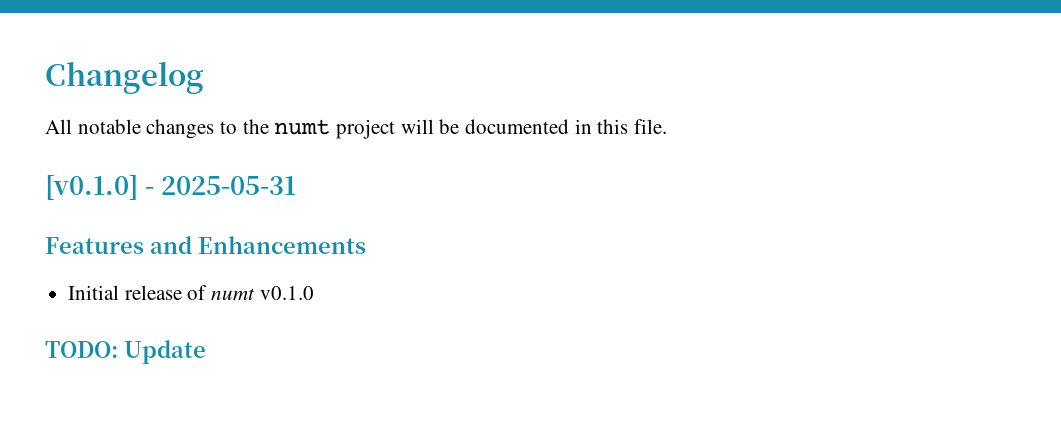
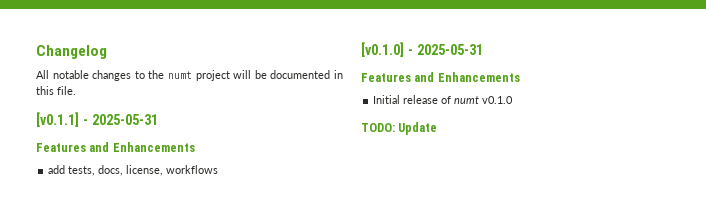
+ [v0.1.1] - 2025-05-31
+ Features and Enhancements
+ add tests, docs, license, workflows

